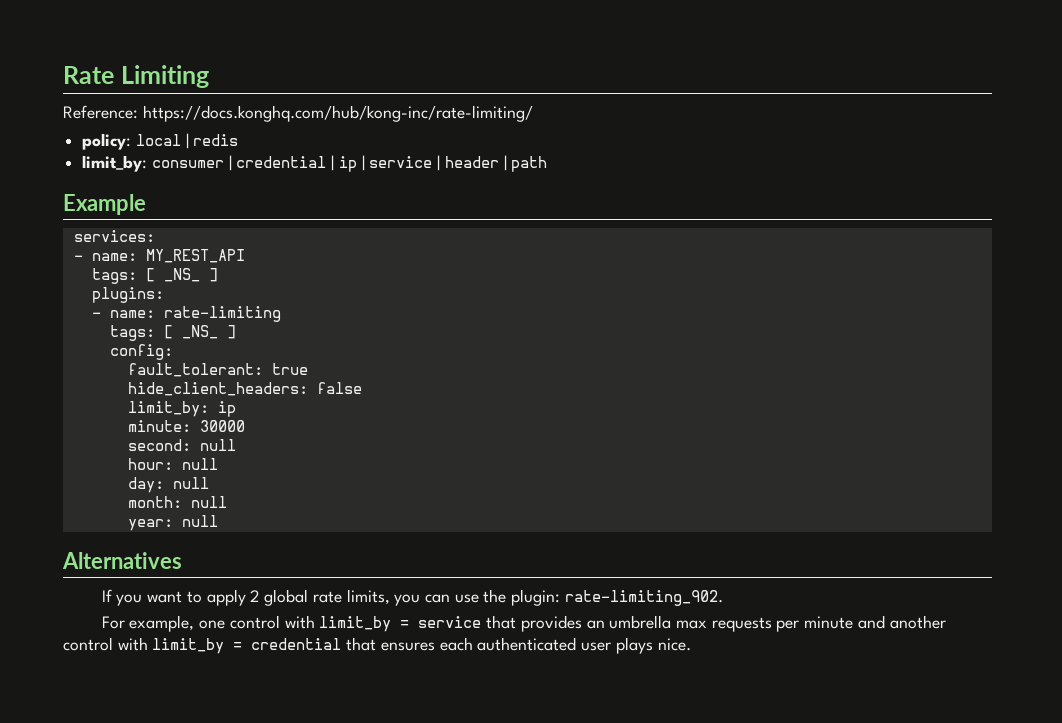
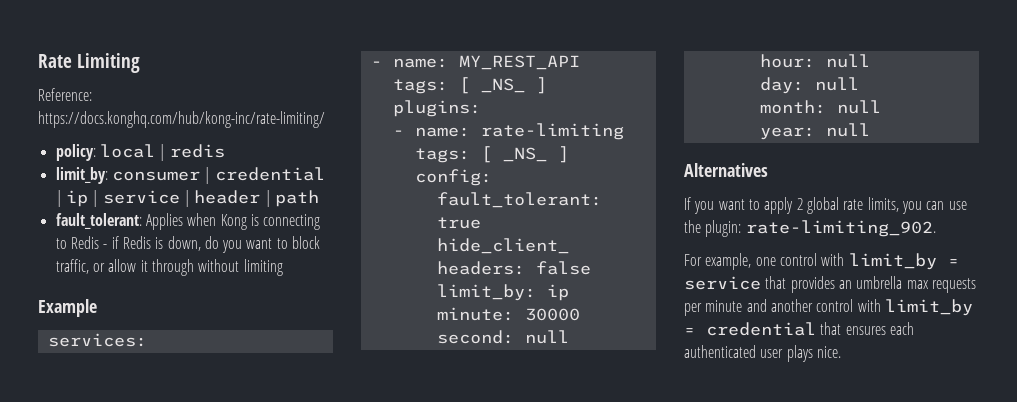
+ fault_tolerant: Applies when Kong is connecting to Redis - if Redis is down, do you want to block traffic, or allow it through without limiting

